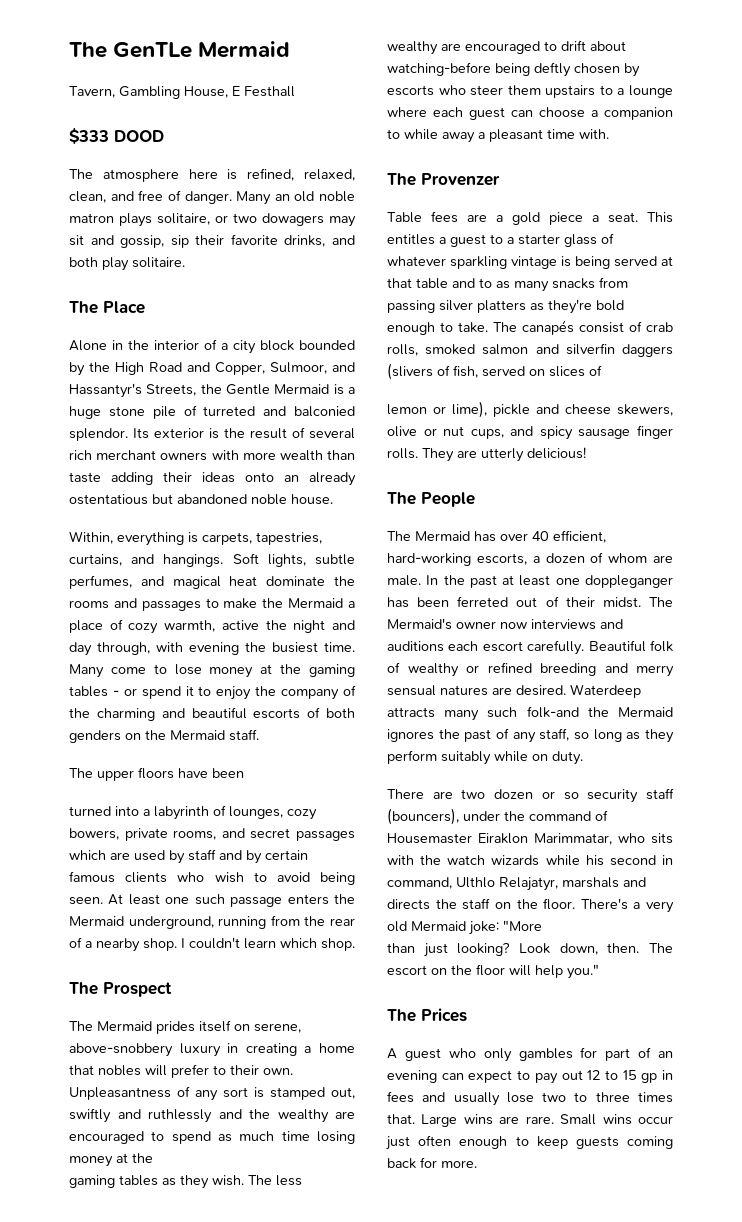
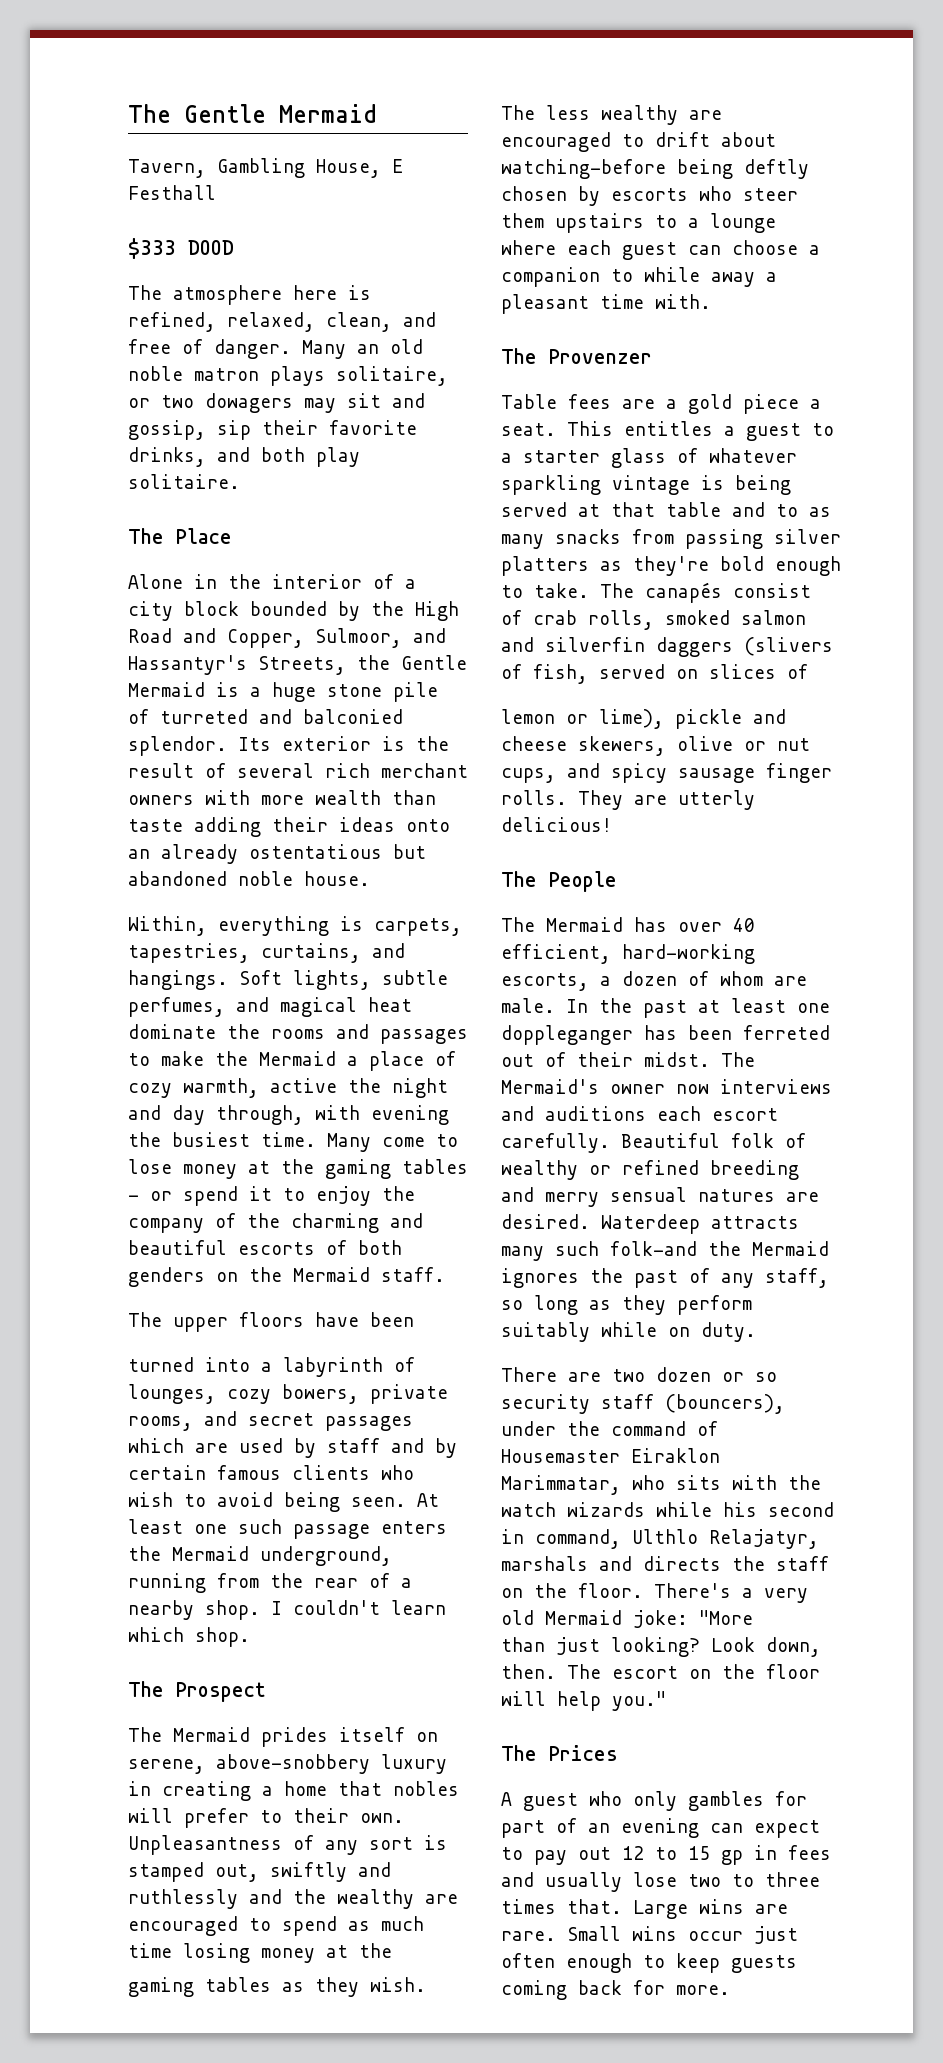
- The GenTLe Mermaid
+ The Gentle Mermaid

